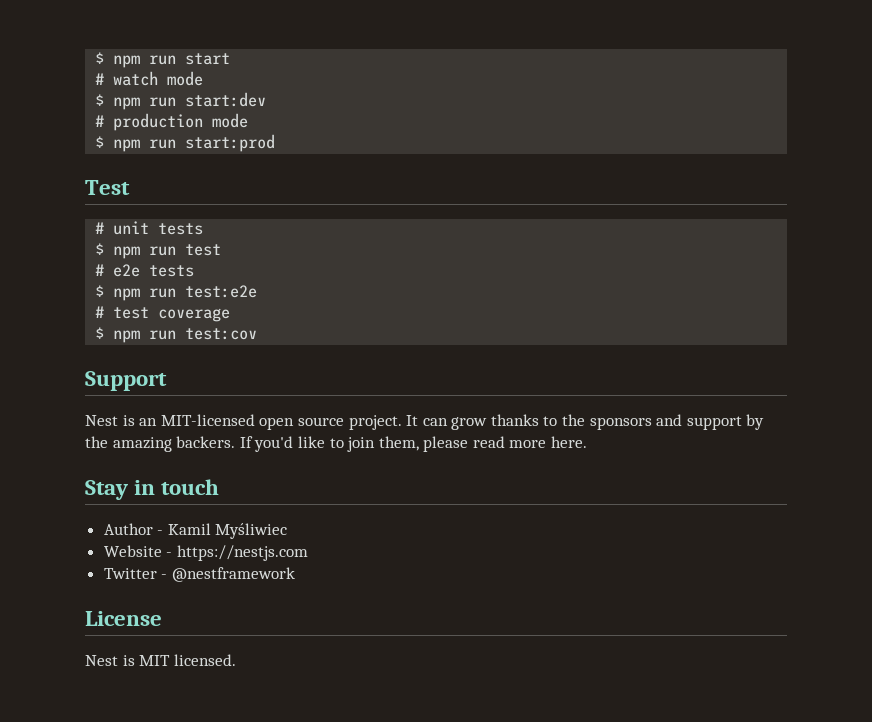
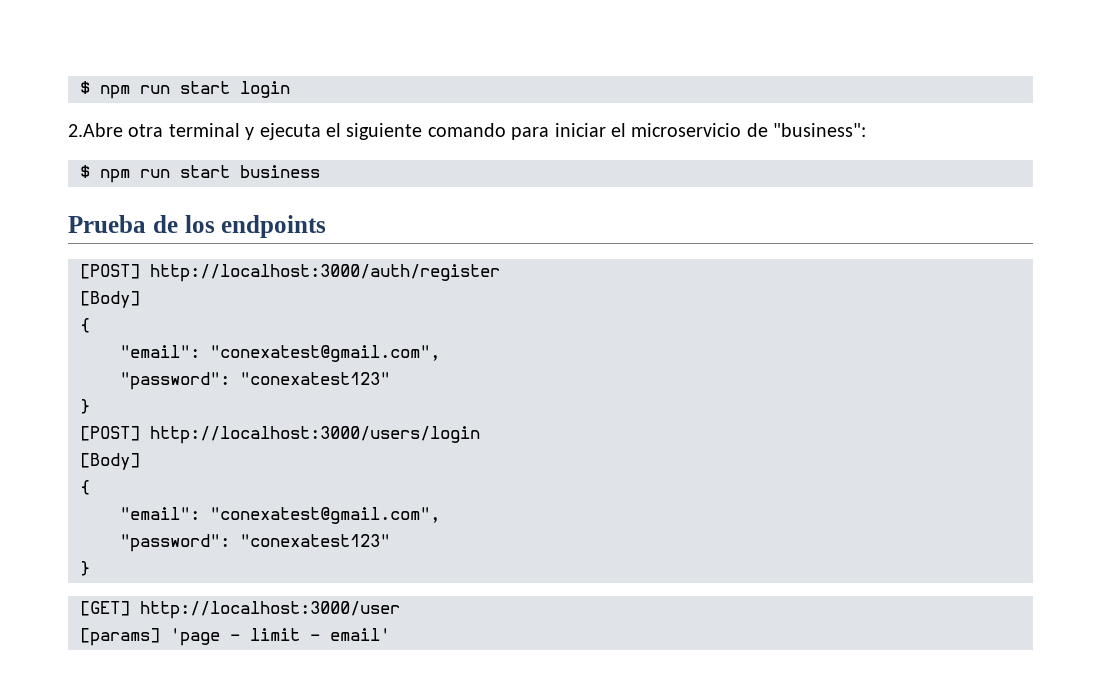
- $ npm run start
- # watch mode
- $ npm run start:dev
- # production mode
- $ npm run start:prod
- Test
- # unit tests
- $ npm run test
- # e2e tests
- $ npm run test:e2e
- # test coverage
- $ npm run test:cov
- Support
- Nest is an MIT-licensed open source project. It can grow thanks to the sponsors and support by the amazing backers. If you'd like to join them, please read more here.
- Stay in touch
- Author - Kamil Myśliwiec
- Website - https://nestjs.com
- Twitter - @nestframework
- License
- Nest is MIT licensed.
+ $ npm run start login
+ 2.Abre otra terminal y ejecuta el siguiente comando para iniciar el microservicio de "business":
+ $ npm run start business
+ Prueba de los endpoints
+ [POST] http://localhost:3000/auth/register
+ [Body]
+ {
+ "email": "conexatest@gmail.com",
+ "password": "conexatest123"
+ }
+ [POST] http://localhost:3000/users/login
+ [Body]
+ {
+ "email": "conexatest@gmail.com",
+ "password": "conexatest123"
+ }
+ [GET] http://localhost:3000/user
+ [params] 'page - limit - email'

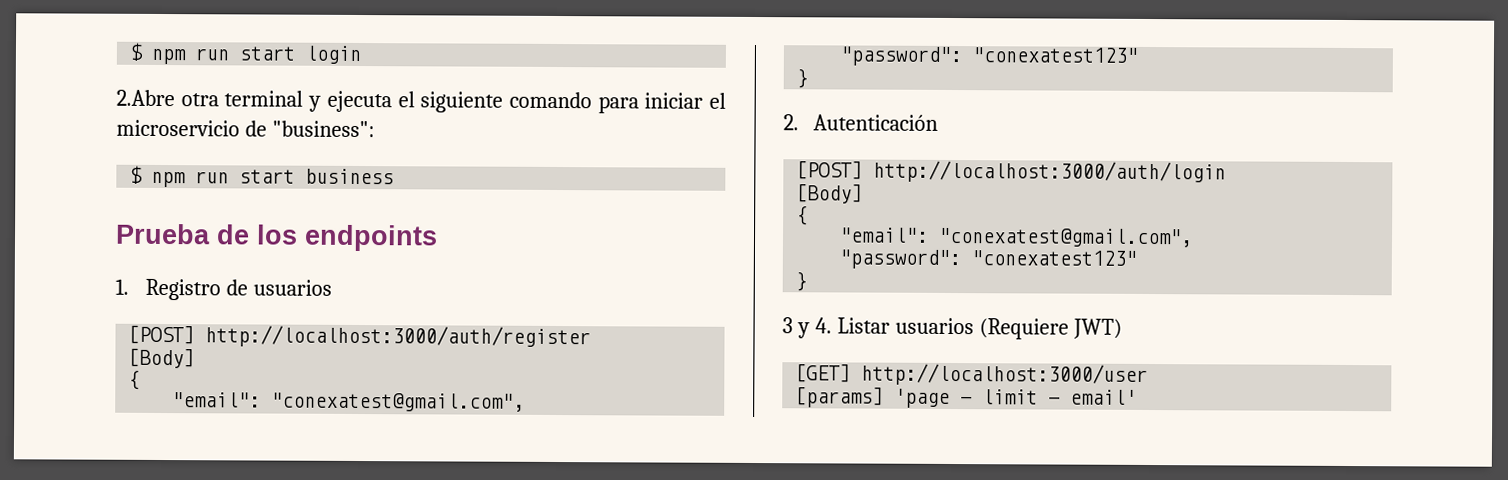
+ 1. Registro de usuarios
- [POST] http://localhost:3000/users/login
+ 2. Autenticación
+ [POST] http://localhost:3000/auth/login
  [Body]
  {
  "email": "conexatest@gmail.com",
  "password": "conexatest123"
  }
+ 3 y 4. Listar usuarios (Requiere JWT)

